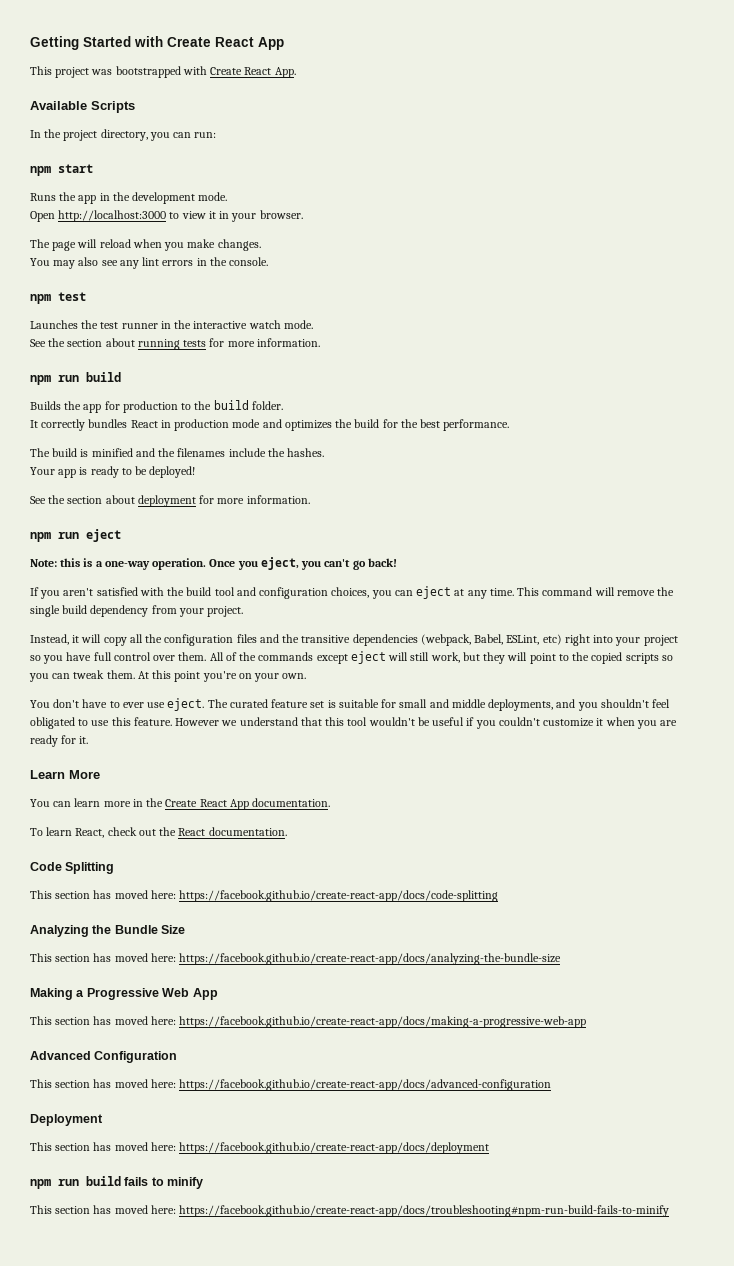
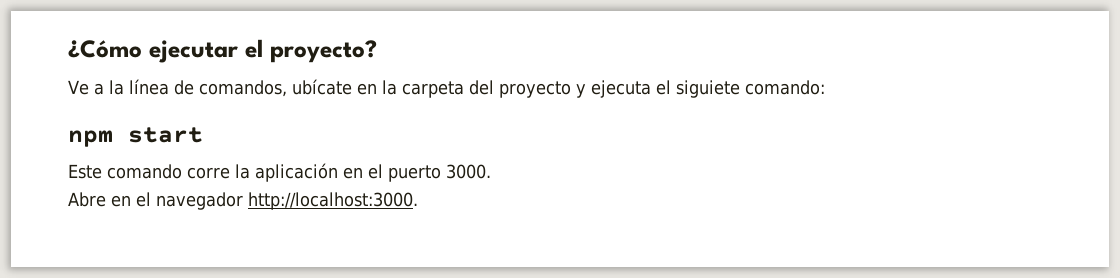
- Getting Started with Create React App
- This project was bootstrapped with Create React App.
- Available Scripts
- In the project directory, you can run:
+ ¿Cómo ejecutar el proyecto?
+ Ve a la línea de comandos, ubícate en la carpeta del proyecto y ejecuta el siguiete comando:
  npm start
- Runs the app in the development mode.
- Open http://localhost:3000 to view it in your browser.
- The page will reload when you make changes.
- You may also see any lint errors in the console.
- npm test
- Launches the test runner in the interactive watch mode.
- See the section about running tests for more information.
- npm run build
- Builds the app for production to the build folder.
- It correctly bundles React in production mode and optimizes the build for the best performance.
- The build is minified and the filenames include the hashes.
- Your app is ready to be deployed!
- See the section about deployment for more information.
- npm run eject
- Note: this is a one-way operation. Once you eject, you can't go back!
- If you aren't satisfied with the build tool and configuration choices, you can eject at any time. This command will remove the single build dependency from your project.
- Instead, it will copy all the configuration files and the transitive dependencies (webpack, Babel, ESLint, etc) right into your project so you have full control over them. All of the commands except eject will still work, but they will point to the copied scripts so you can tweak them. At this point you're on your own.
- You don't have to ever use eject. The curated feature set is suitable for small and middle deployments, and you shouldn't feel obligated to use this feature. However we understand that this tool wouldn't be useful if you couldn't customize it when you are ready for it.
- Learn More
- You can learn more in the Create React App documentation.
- To learn React, check out the React documentation.
- Code Splitting
- This section has moved here: https://facebook.github.io/create-react-app/docs/code-splitting
- Analyzing the Bundle Size
- This section has moved here: https://facebook.github.io/create-react-app/docs/analyzing-the-bundle-size
- Making a Progressive Web App
- This section has moved here: https://facebook.github.io/create-react-app/docs/making-a-progressive-web-app
- Advanced Configuration
- This section has moved here: https://facebook.github.io/create-react-app/docs/advanced-configuration
- Deployment
- This section has moved here: https://facebook.github.io/create-react-app/docs/deployment
- npm run build fails to minify
- This section has moved here: https://facebook.github.io/create-react-app/docs/troubleshooting#npm-run-build-fails-to-minify
+ Este comando corre la aplicación en el puerto 3000.
+ Abre en el navegador http://localhost:3000.

